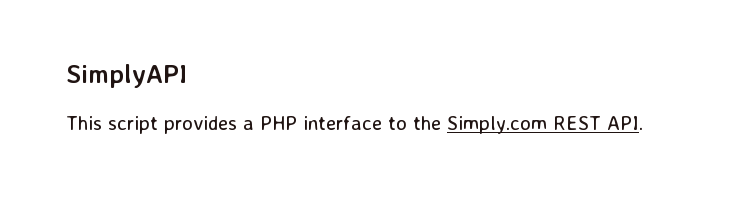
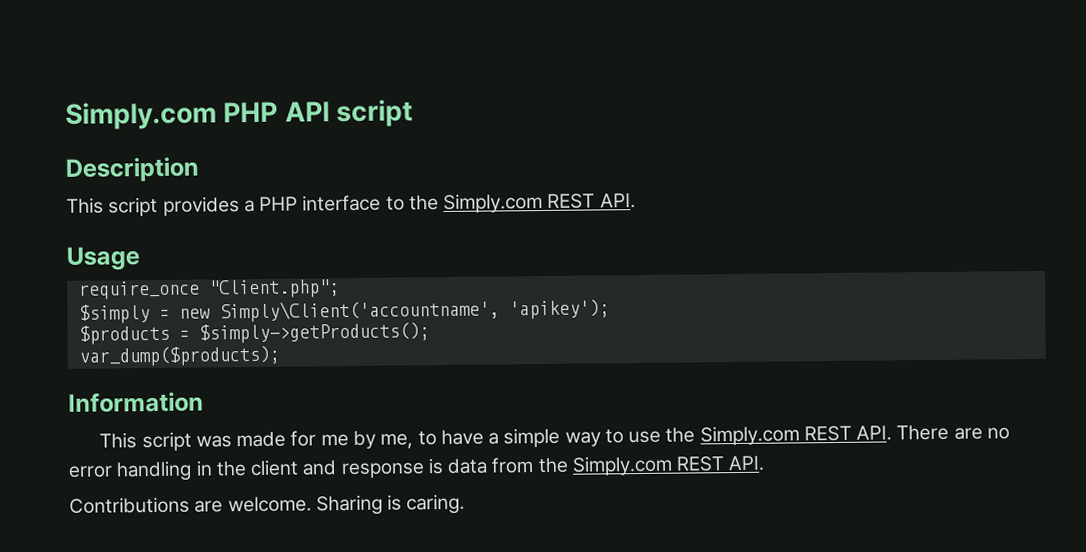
- SimplyAPI
+ Simply.com PHP API script
+ Description
+ Usage
+ require_once "Client.php";
+ $simply = new Simply\Client('accountname', 'apikey');
+ $products = $simply->getProducts();
+ var_dump($products);
+ Information
+ This script was made for me by me, to have a simple way to use the Simply.com REST API. There are no error handling in the client and response is data from the Simply.com REST API.
+ Contributions are welcome. Sharing is caring.

